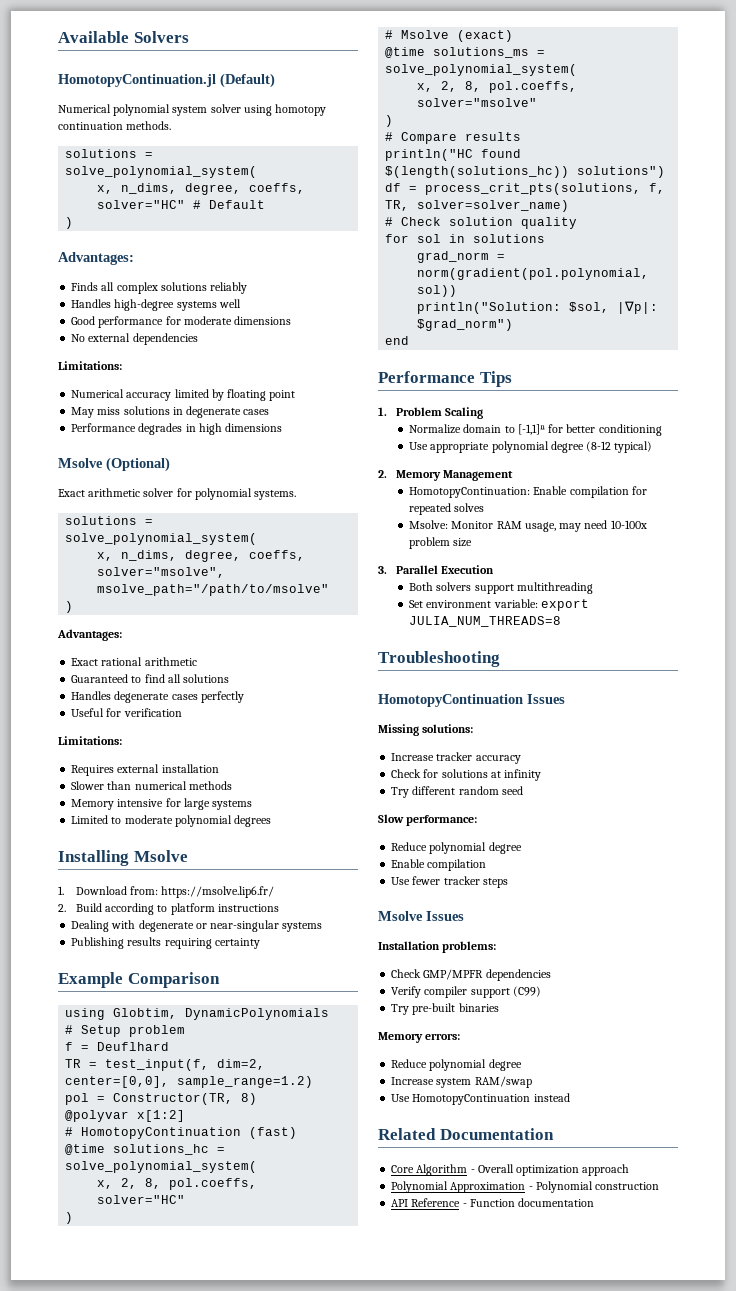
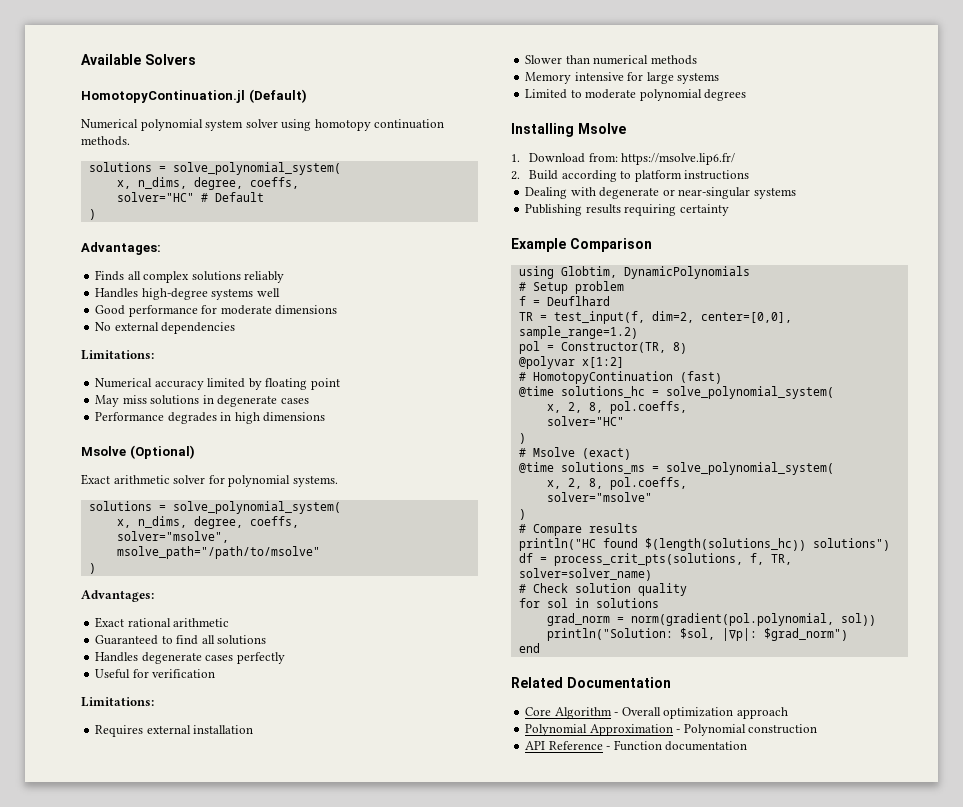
- Performance Tips
- 1. Problem Scaling
- Normalize domain to [-1,1]ⁿ for better conditioning
- Use appropriate polynomial degree (8-12 typical)
- 2. Memory Management
- HomotopyContinuation: Enable compilation for repeated solves
- Msolve: Monitor RAM usage, may need 10-100x problem size
- 3. Parallel Execution
- Both solvers support multithreading
- Set environment variable: export JULIA_NUM_THREADS=8
- Troubleshooting
- HomotopyContinuation Issues
- Missing solutions:
- Increase tracker accuracy
- Check for solutions at infinity
- Try different random seed
- Slow performance:
- Reduce polynomial degree
- Enable compilation
- Use fewer tracker steps
- Msolve Issues
- Installation problems:
- Check GMP/MPFR dependencies
- Verify compiler support (C99)
- Try pre-built binaries
- Memory errors:
- Reduce polynomial degree
- Increase system RAM/swap
- Use HomotopyContinuation instead

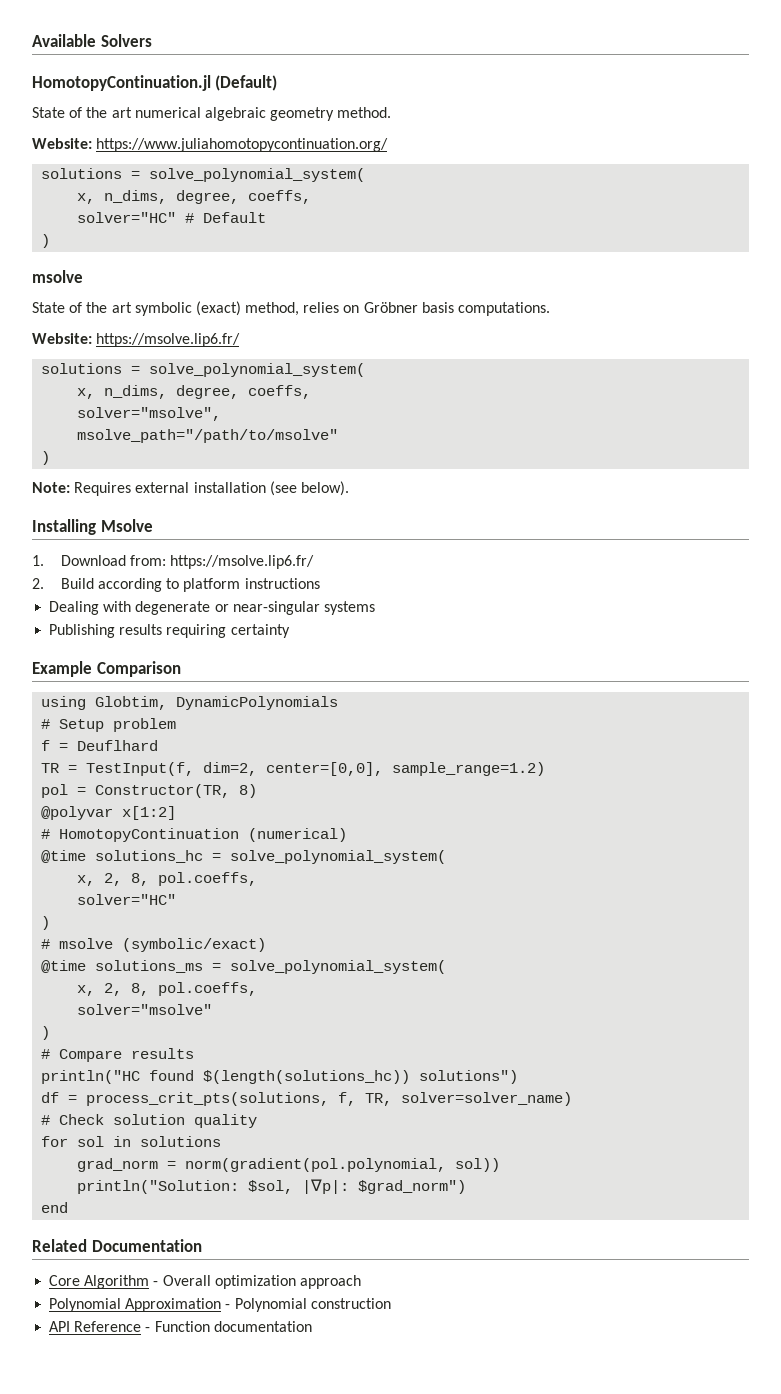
- Numerical polynomial system solver using homotopy continuation methods.
+ State of the art numerical algebraic geometry method.
+ Website: https://www.juliahomotopycontinuation.org/
  solver="HC" # Default
  )
- Advantages:
- Finds all complex solutions reliably
- Handles high-degree systems well
- Good performance for moderate dimensions
- No external dependencies
- Limitations:
- Numerical accuracy limited by floating point
- May miss solutions in degenerate cases
- Performance degrades in high dimensions
- Msolve (Optional)
- Exact arithmetic solver for polynomial systems.
+ msolve
+ State of the art symbolic (exact) method, relies on Gröbner basis computations.
+ Website: https://msolve.lip6.fr/
  msolve_path="/path/to/msolve"
  )
- Advantages:
- Exact rational arithmetic
- Guaranteed to find all solutions
- Handles degenerate cases perfectly
- Useful for verification
- Limitations:
- Requires external installation
- Slower than numerical methods
- Memory intensive for large systems
- Limited to moderate polynomial degrees
+ Note: Requires external installation (see below).
- TR = test_input(f, dim=2, center=[0,0], sample_range=1.2)
+ TR = TestInput(f, dim=2, center=[0,0], sample_range=1.2)
- # HomotopyContinuation (fast)
+ # HomotopyContinuation (numerical)
- # Msolve (exact)
+ # msolve (symbolic/exact)

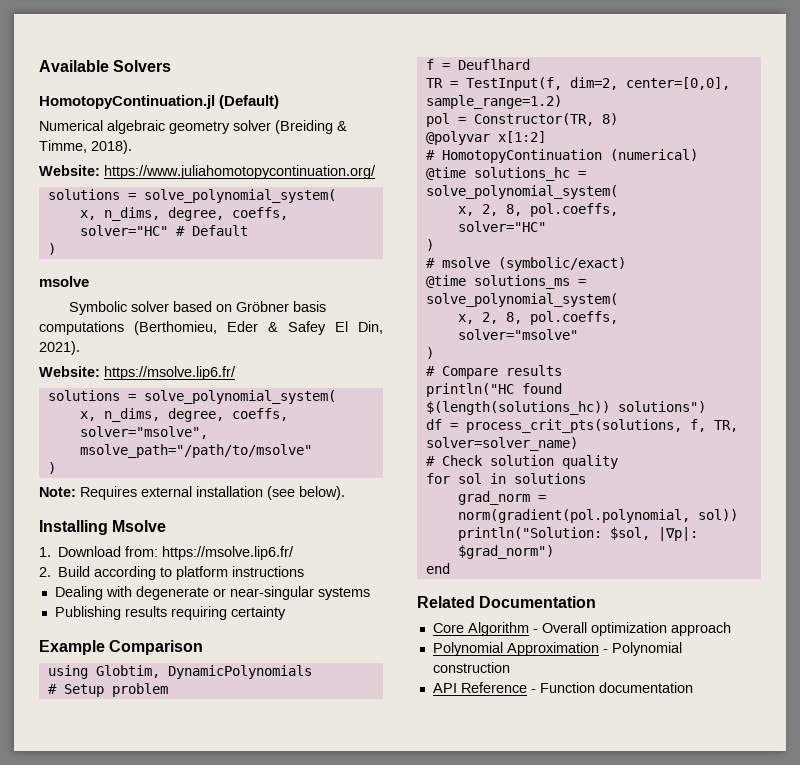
- State of the art numerical algebraic geometry method.
+ Numerical algebraic geometry solver (Breiding & Timme, 2018).
- State of the art symbolic (exact) method, relies on Gröbner basis computations.
+ Symbolic solver based on Gröbner basis computations (Berthomieu, Eder & Safey El Din, 2021).

